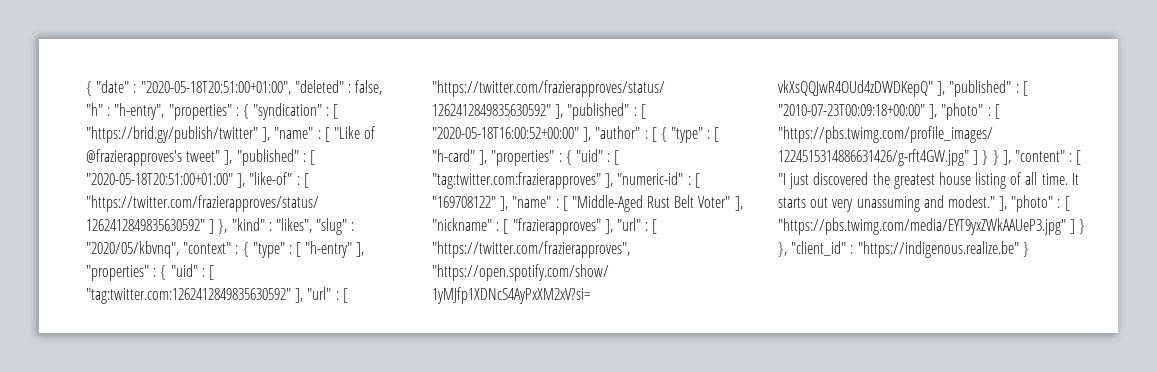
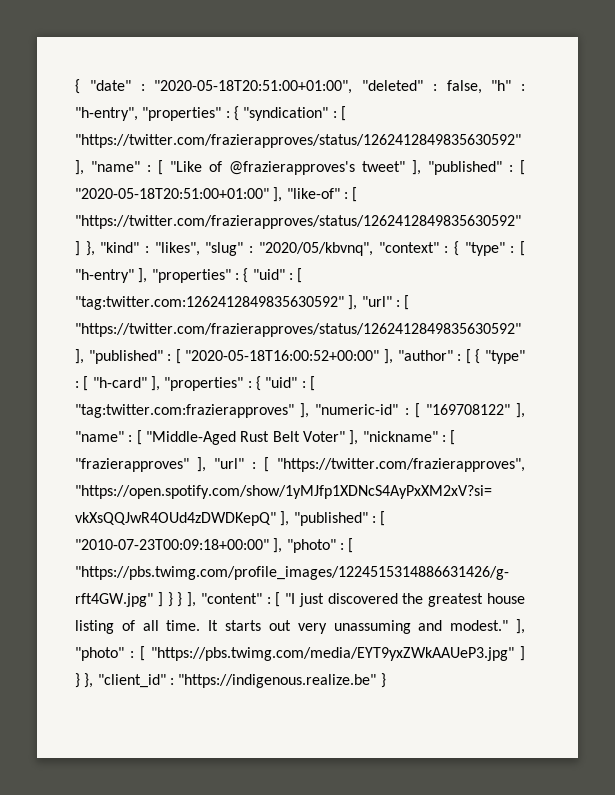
- [ "https://brid.gy/publish/twitter" ], "name" :
+ [ "https://twitter.com/frazierapproves/status/1262412849835630592" ], "name" :

